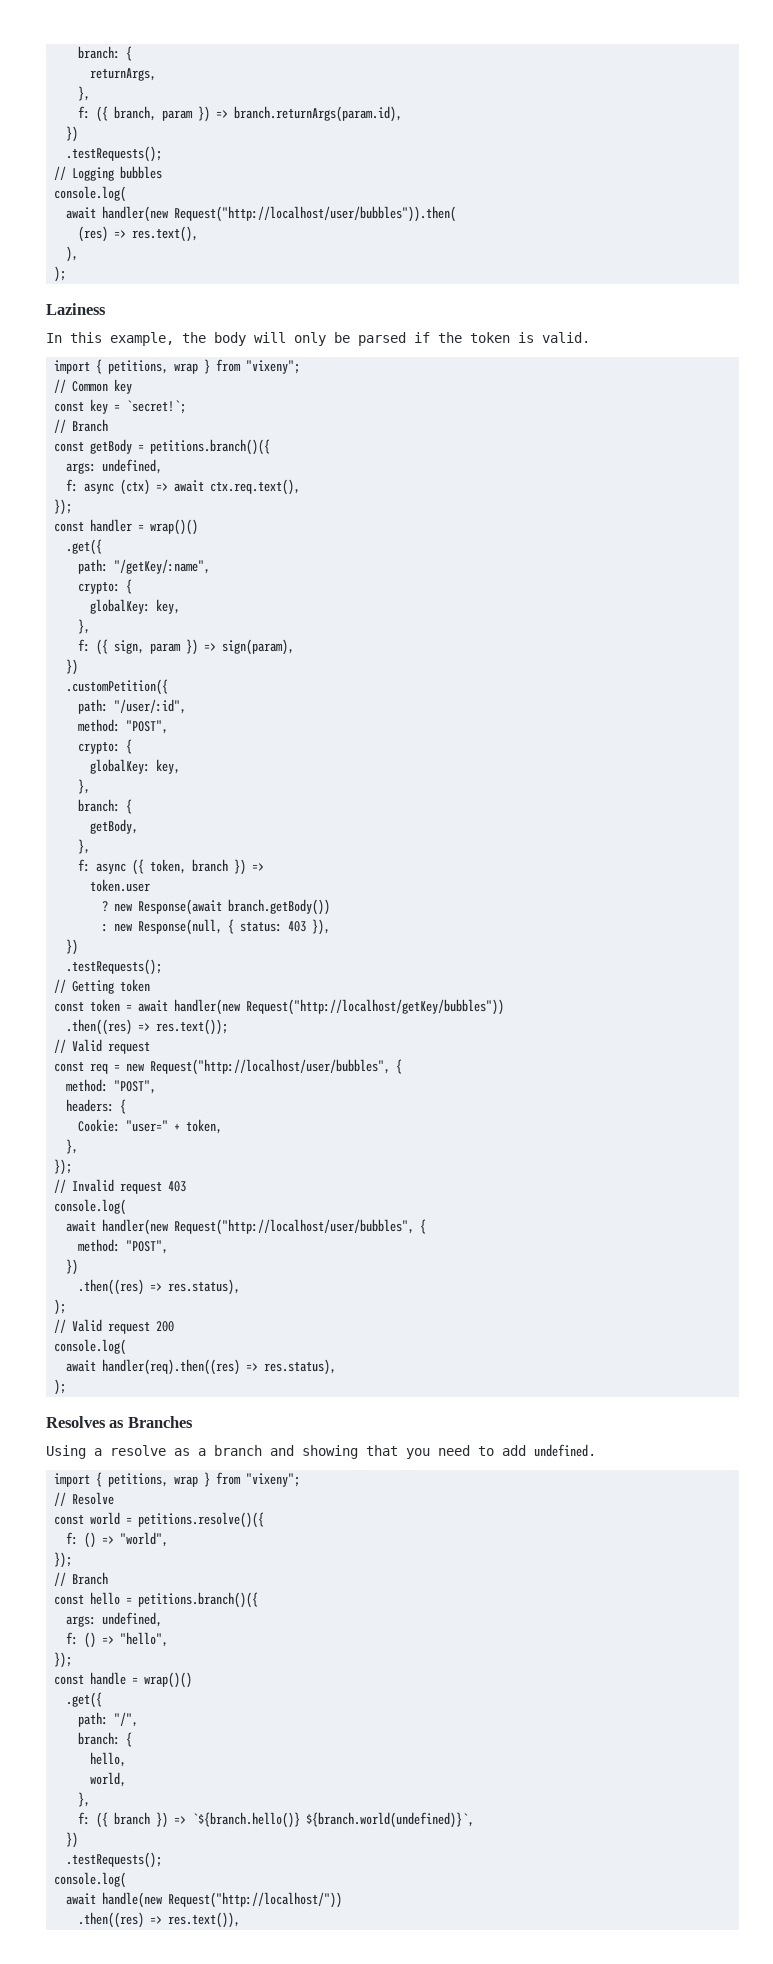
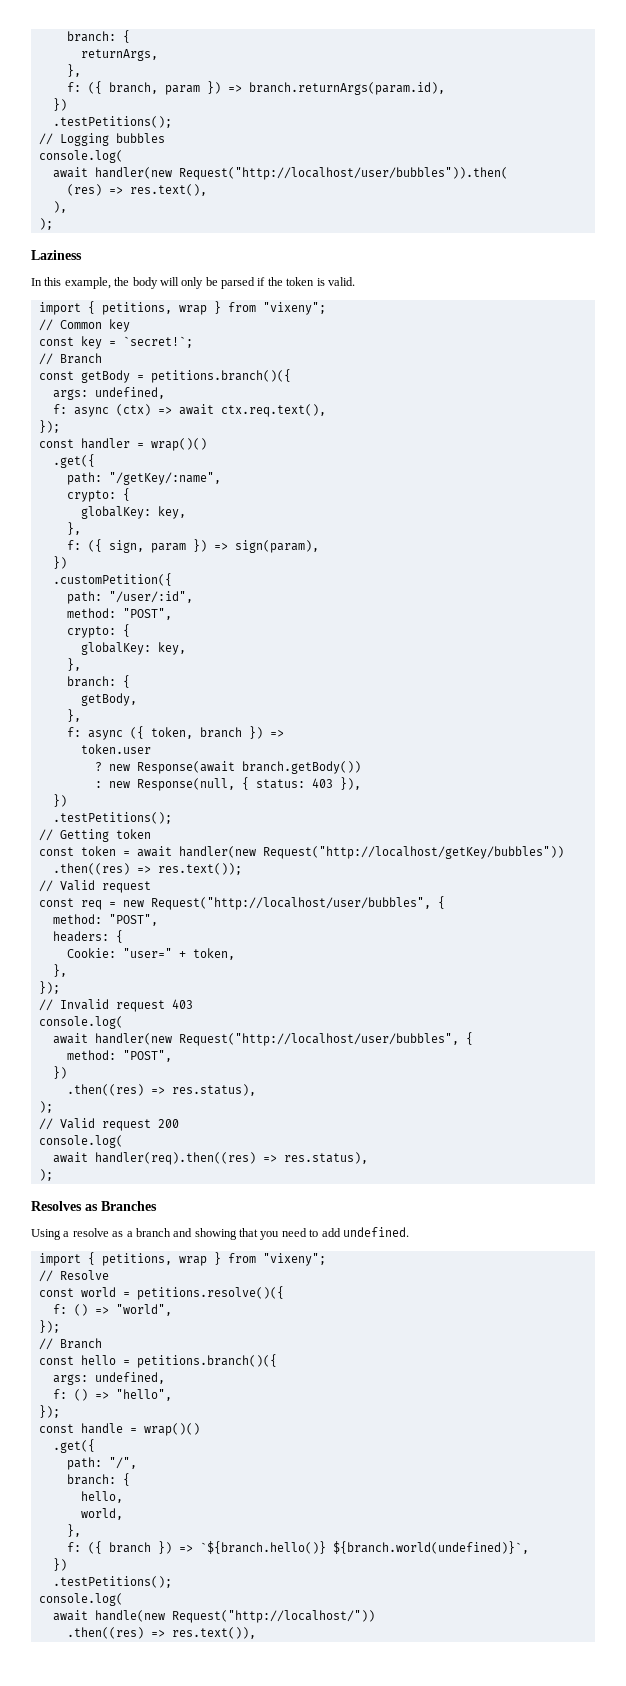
  f: ({ branch, param }) => branch.returnArgs(param.id),
  })
- .testRequests();
+ .testPetitions();
  : new Response(null, { status: 403 }),
  })
- .testRequests();
+ .testPetitions();
  f: ({ branch }) => `${branch.hello()} ${branch.world(undefined)}`,
  })
- .testRequests();
+ .testPetitions();

